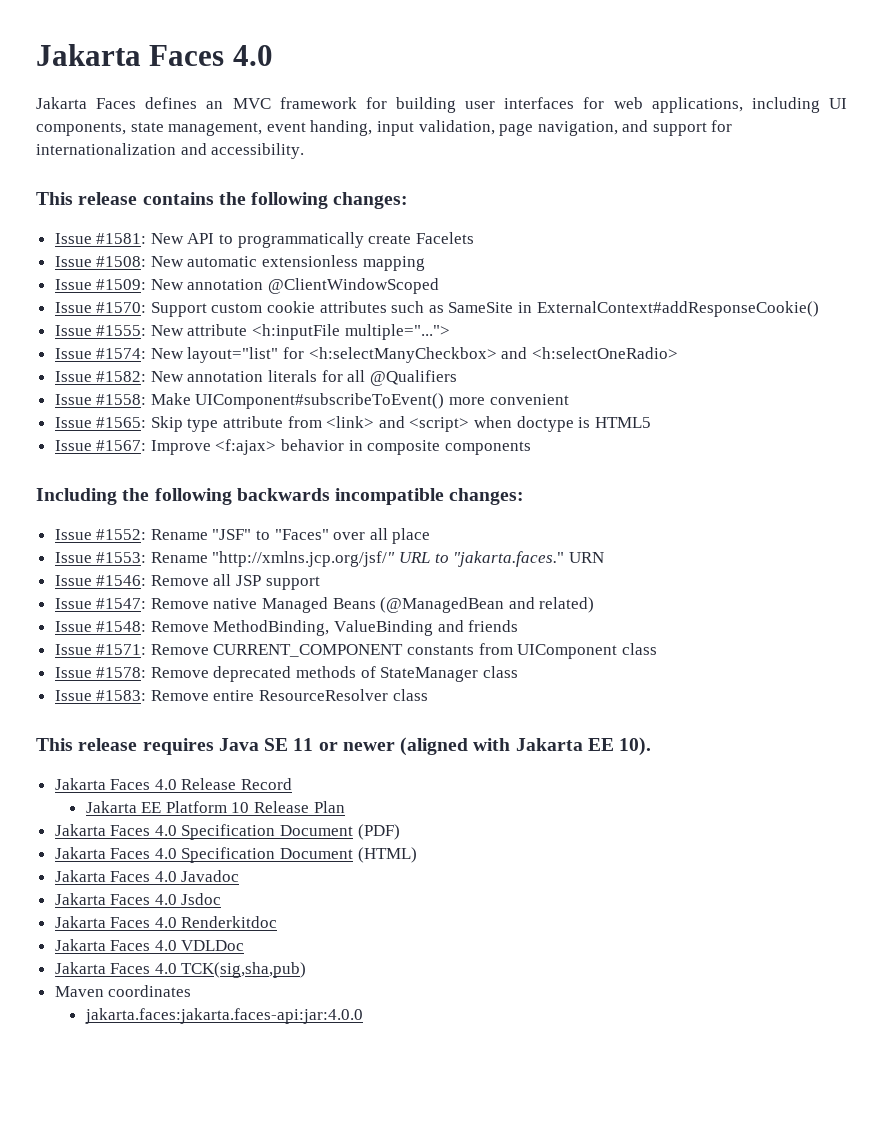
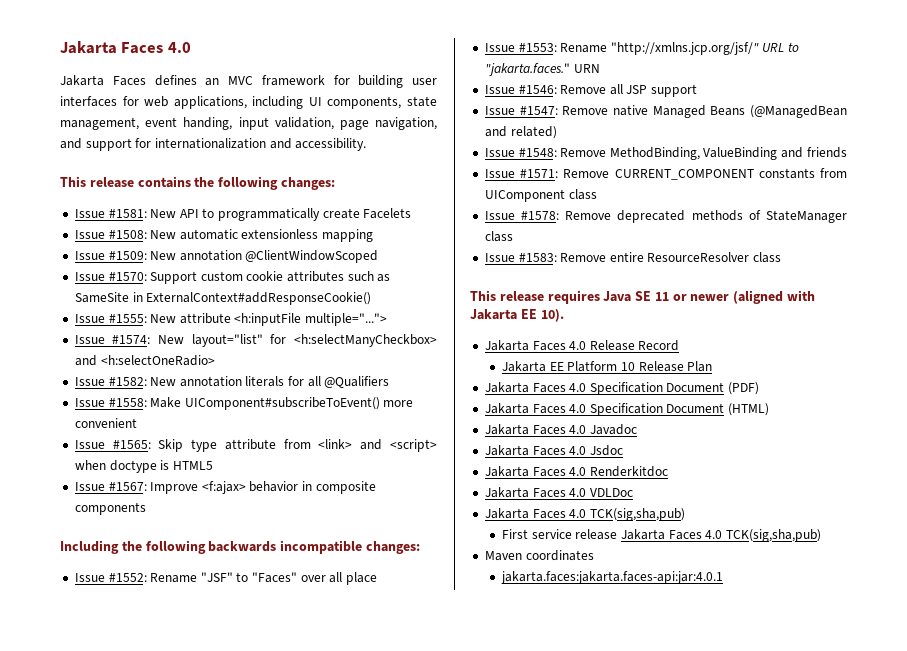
+ First service release Jakarta Faces 4.0 TCK(sig,sha,pub)
- jakarta.faces:jakarta.faces-api:jar:4.0.0
+ jakarta.faces:jakarta.faces-api:jar:4.0.1

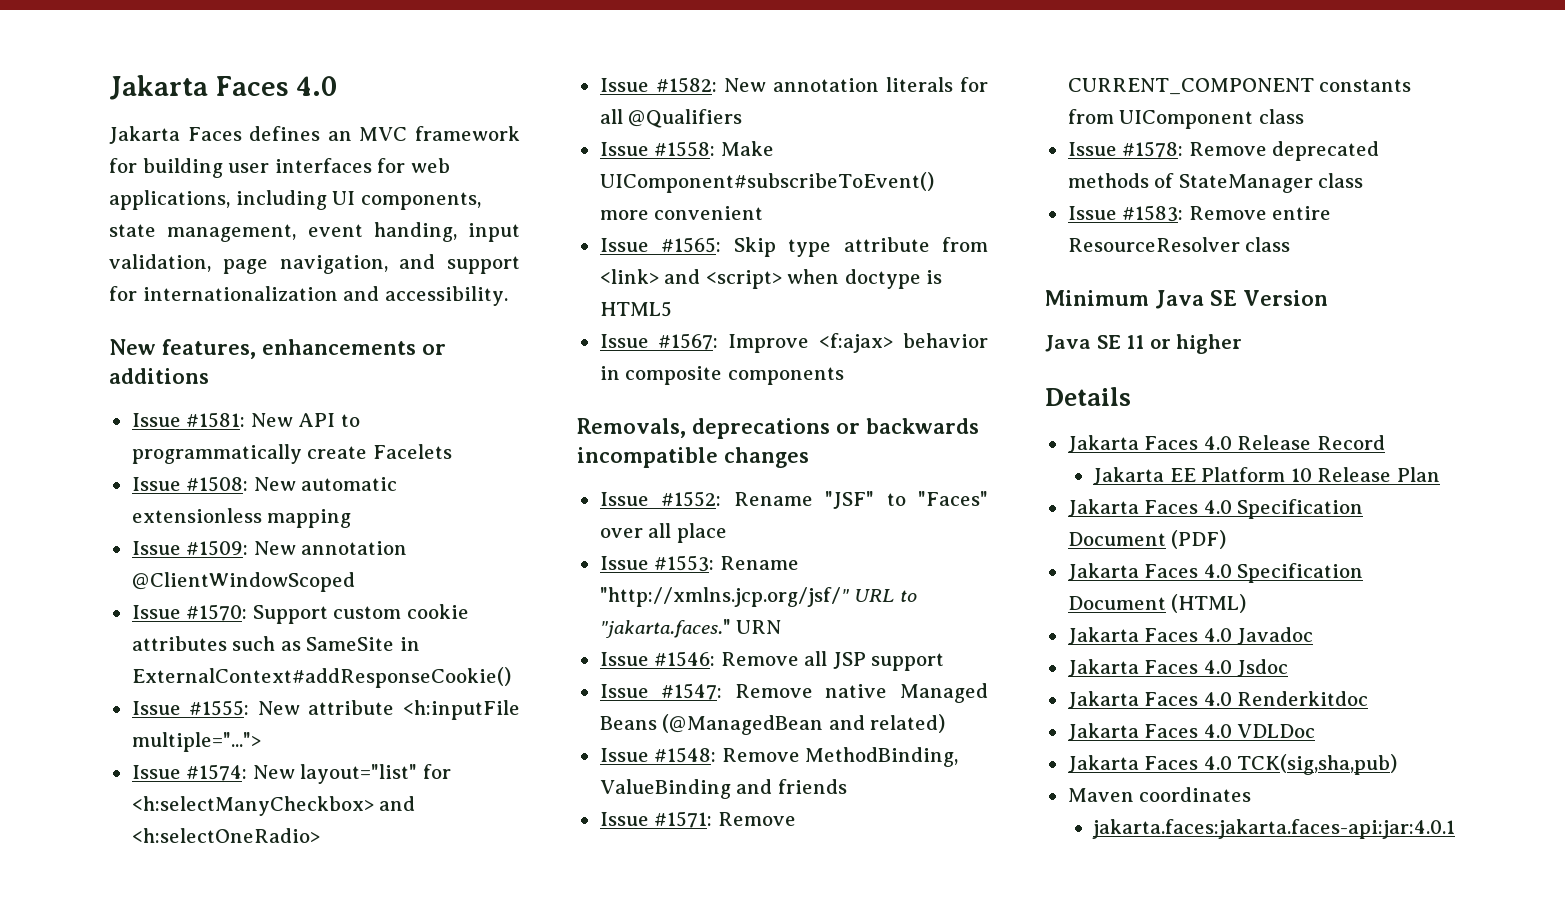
- This release contains the following changes:
+ New features, enhancements or additions
- Including the following backwards incompatible changes:
+ Removals, deprecations or backwards incompatible changes
- This release requires Java SE 11 or newer (aligned with Jakarta EE 10).
+ Minimum Java SE Version
+ Java SE 11 or higher
+ Details
- First service release Jakarta Faces 4.0 TCK(sig,sha,pub)

